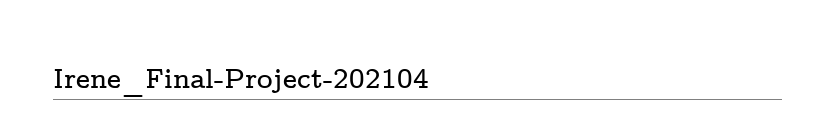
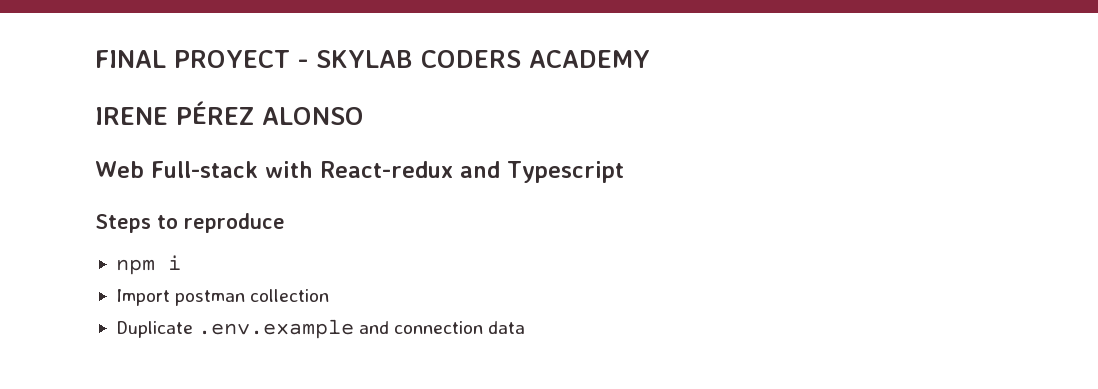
- Irene_Final-Project-202104
+ FINAL PROYECT - SKYLAB CODERS ACADEMY
+ IRENE PÉREZ ALONSO
+ Web Full-stack with React-redux and Typescript
+ Steps to reproduce
+ npm i
+ Import postman collection
+ Duplicate .env.example and connection data

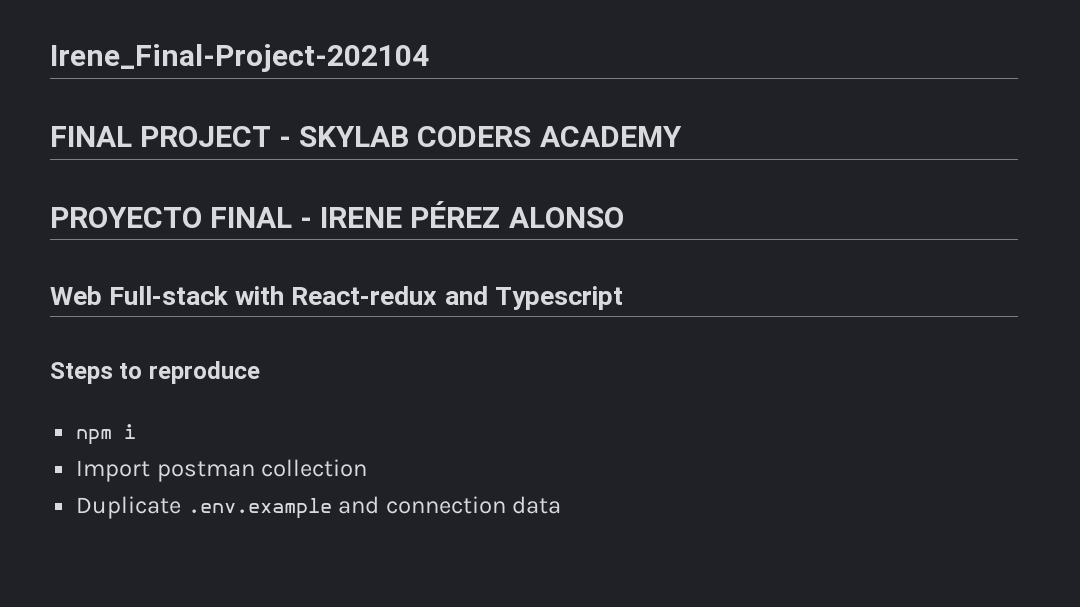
- FINAL PROYECT - SKYLAB CODERS ACADEMY
+ Irene_Final-Project-202104
+ FINAL PROJECT - SKYLAB CODERS ACADEMY
- IRENE PÉREZ ALONSO
+ PROYECTO FINAL - IRENE PÉREZ ALONSO

